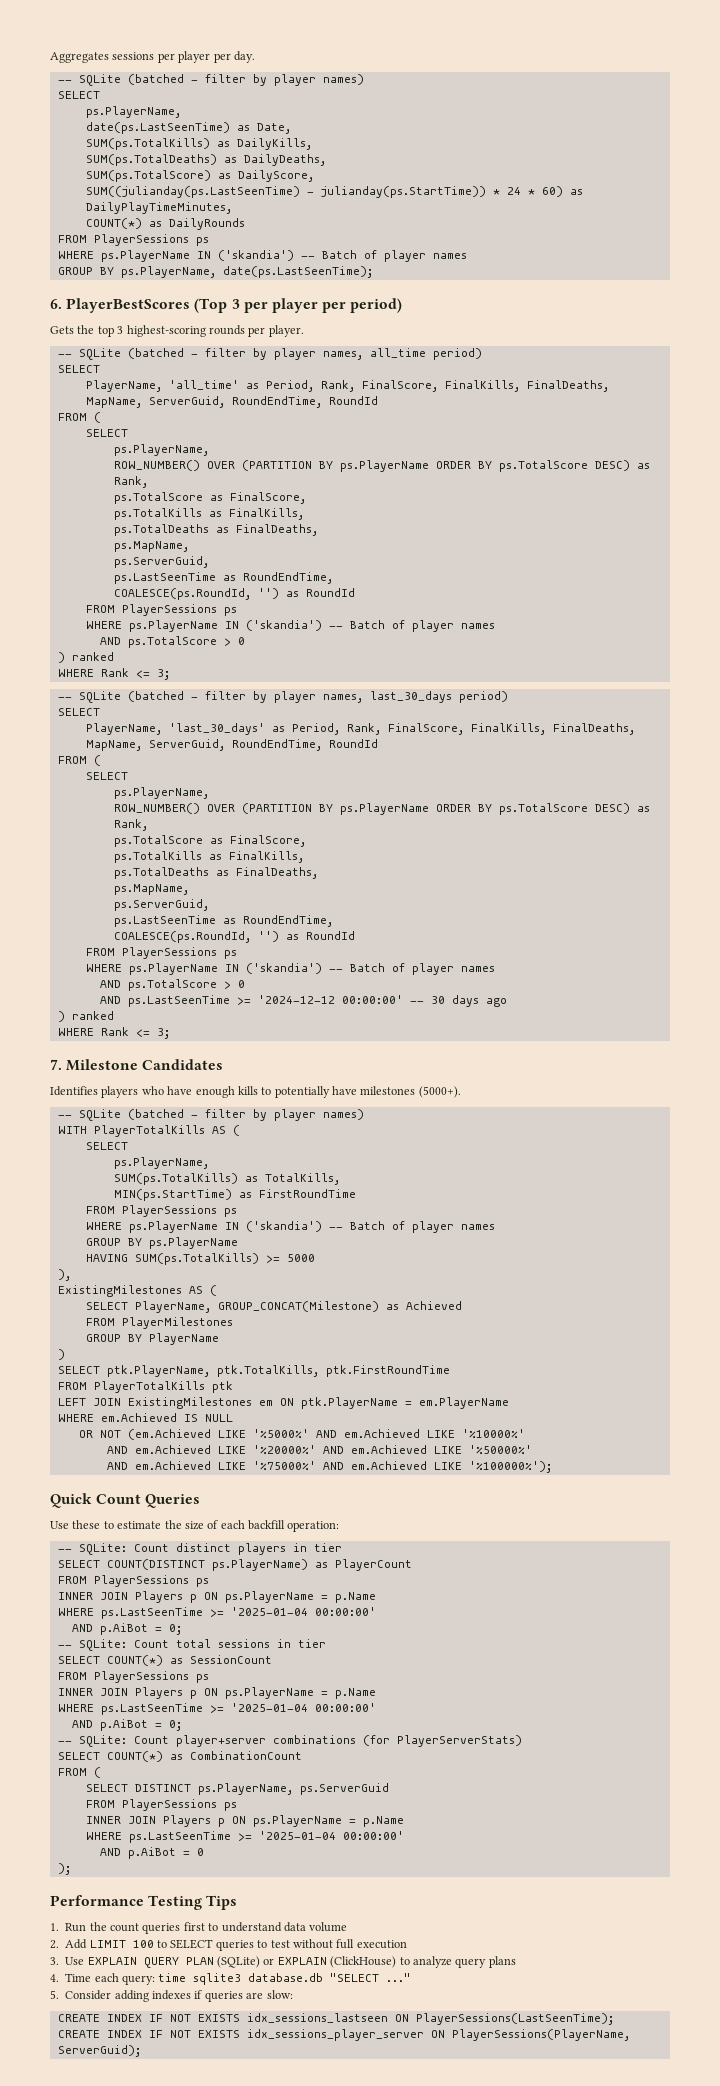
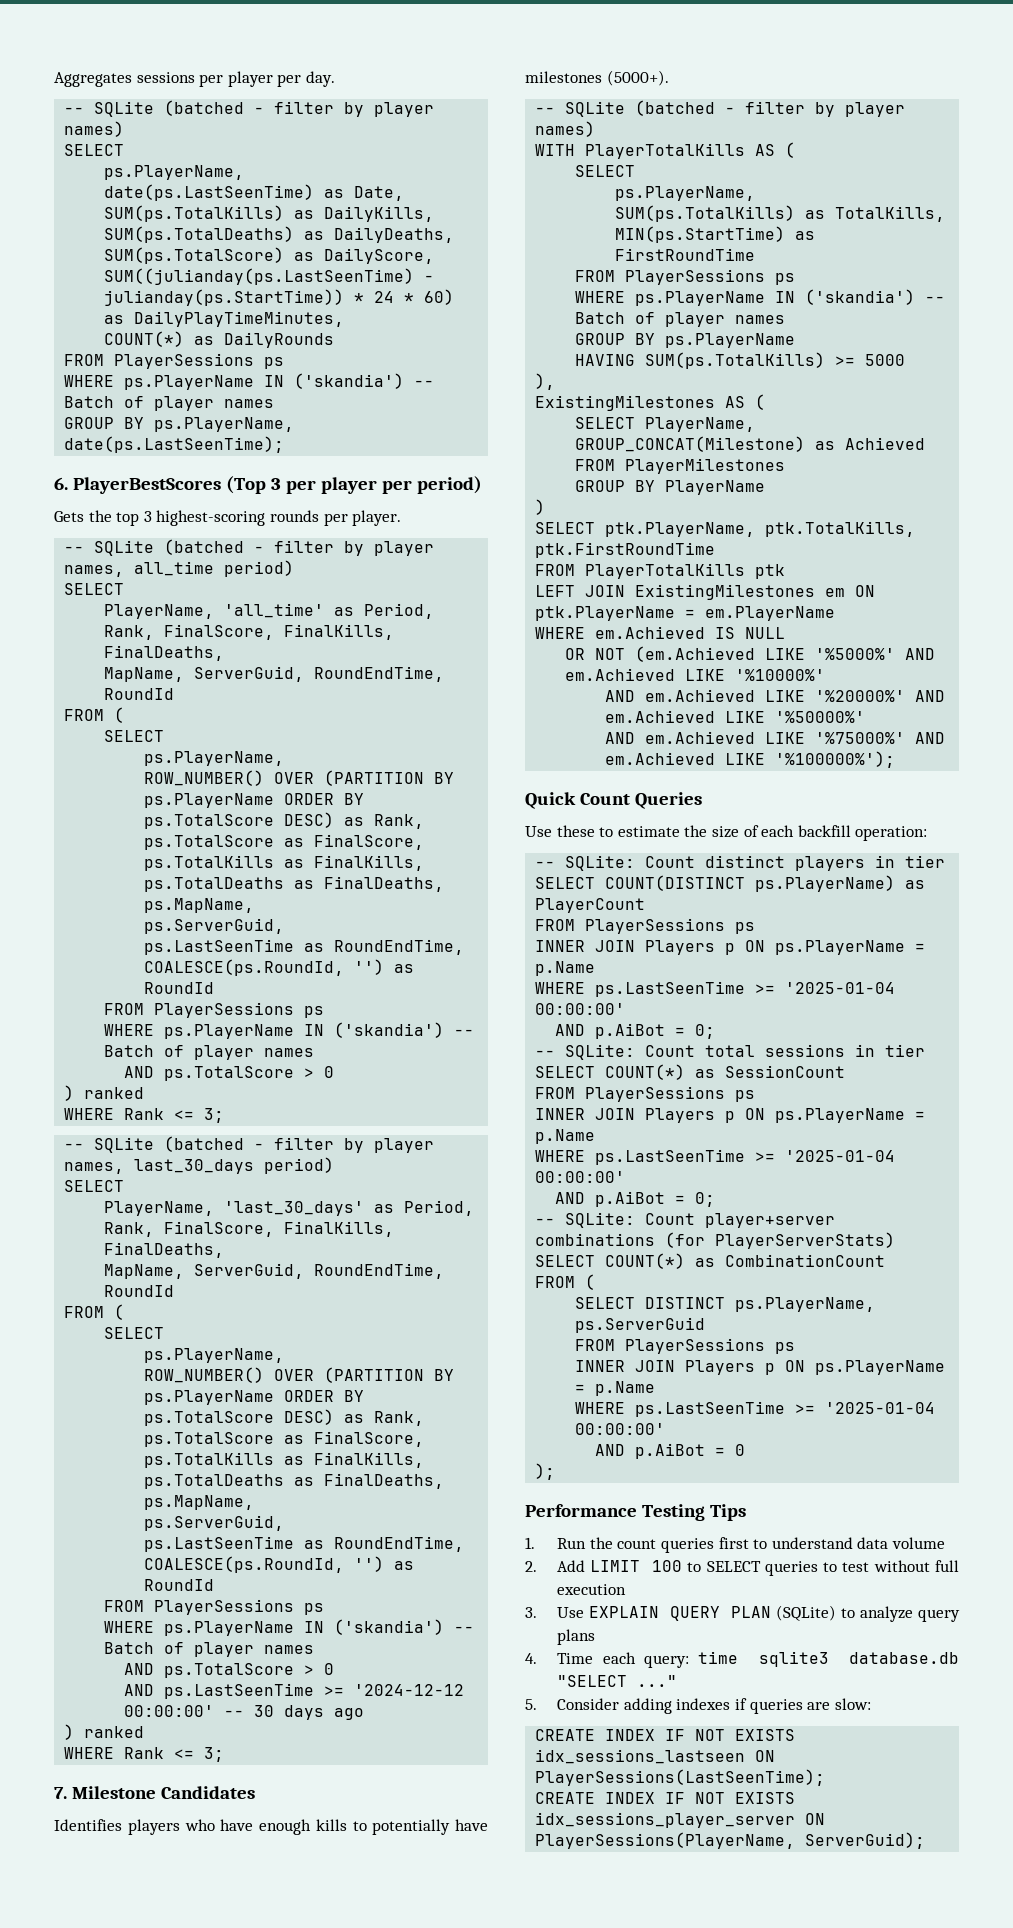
- 3. Use EXPLAIN QUERY PLAN (SQLite) or EXPLAIN (ClickHouse) to analyze query plans
+ 3. Use EXPLAIN QUERY PLAN (SQLite) to analyze query plans

